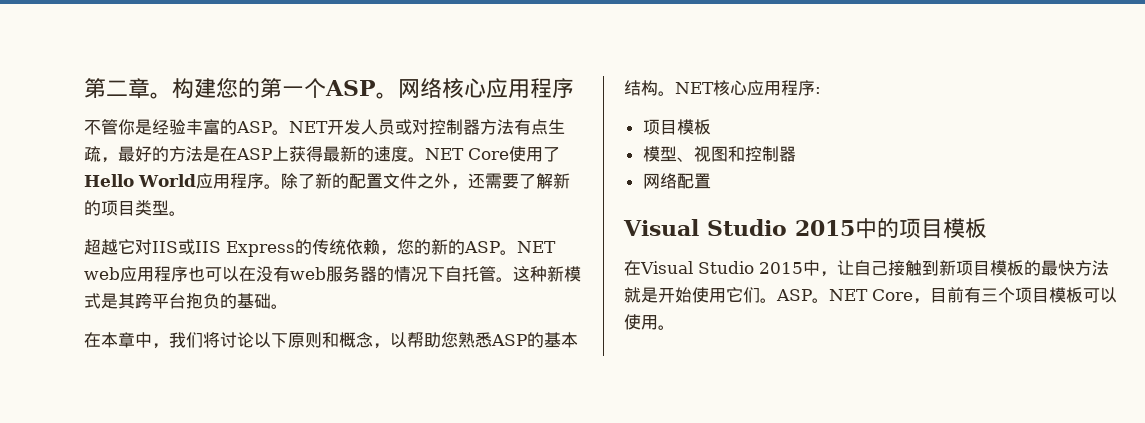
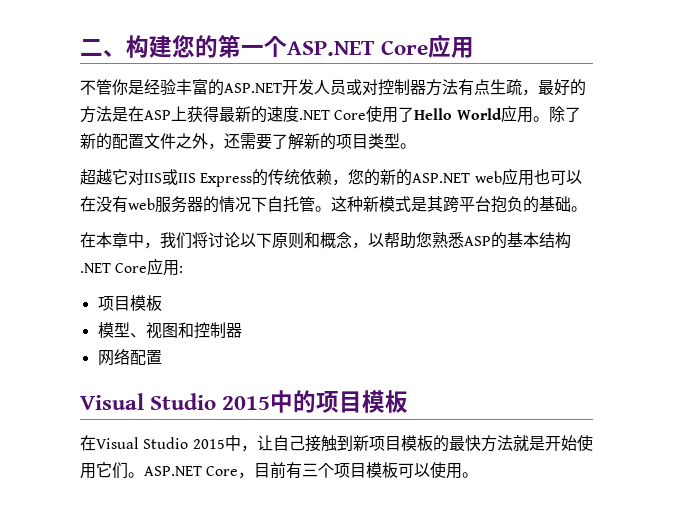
- 第二章。构建您的第一个ASP。网络核心应用程序
+ 二、构建您的第一个ASP.NET Core应用
- 不管你是经验丰富的ASP。NET开发人员或对控制器方法有点生疏，最好的方法是在ASP上获得最新的速度。NET Core使用了Hello World应用程序。
+ 不管你是经验丰富的ASP.NET开发人员或对控制器方法有点生疏，最好的方法是在ASP上获得最新的速度.NET Core使用了Hello World应用。
- 超越它对IIS或IIS Express的传统依赖，您的新的ASP。NET web应用程序也可以在没有web服务器的情况下自托管。
+ 超越它对IIS或IIS Express的传统依赖，您的新的ASP.NET web应用也可以在没有web服务器的情况下自托管。
- 在本章中，我们将讨论以下原则和概念，以帮助您熟悉ASP的基本结构。NET核心应用程序:
+ 在本章中，我们将讨论以下原则和概念，以帮助您熟悉ASP的基本结构.NET Core应用:
- ASP。NET Core，目前有三个项目模板可以使用。
+ ASP.NET Core，目前有三个项目模板可以使用。

